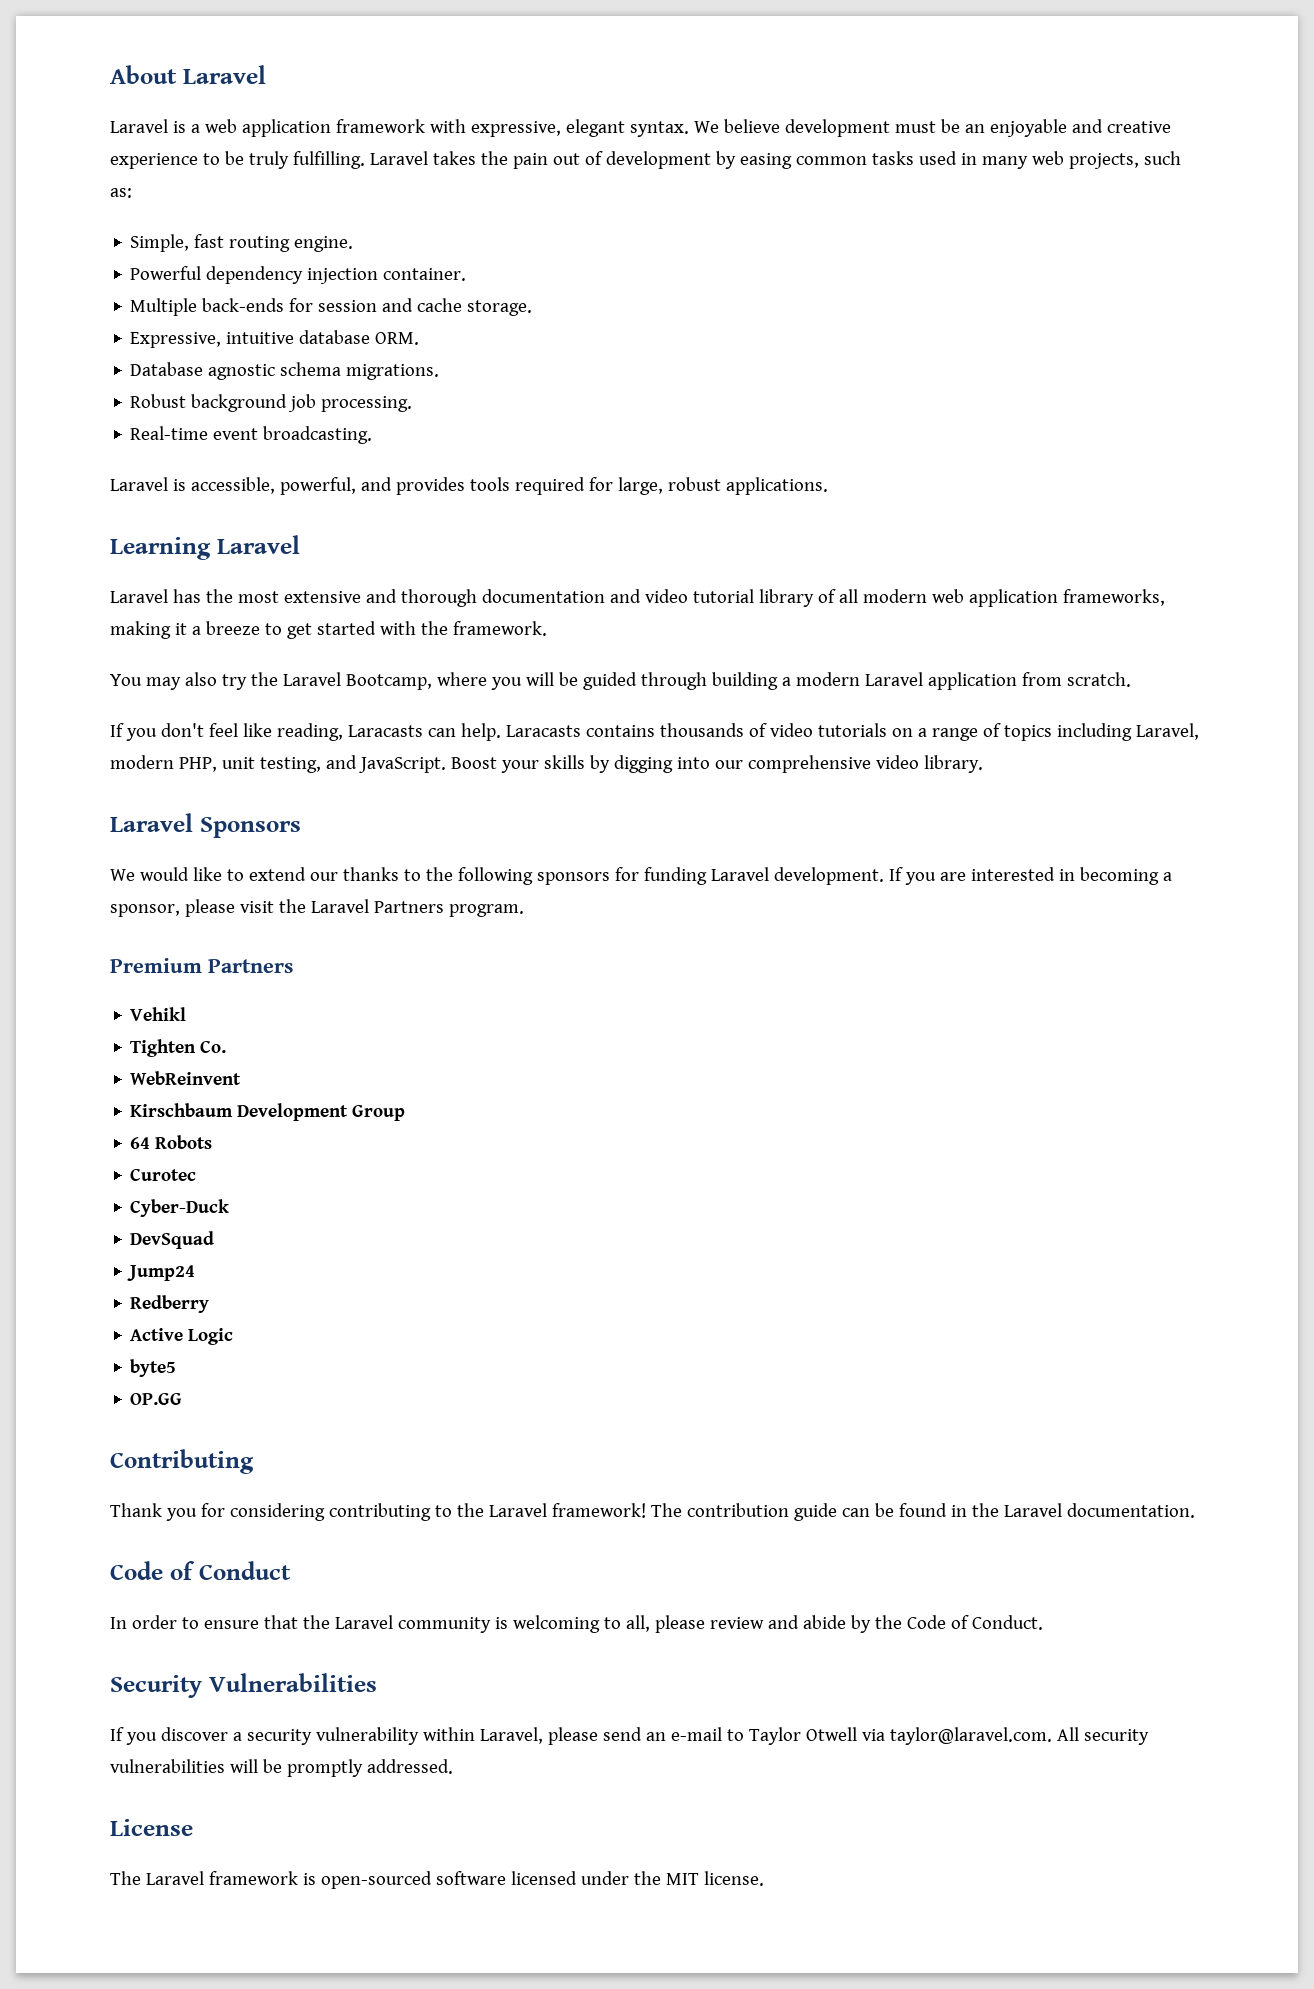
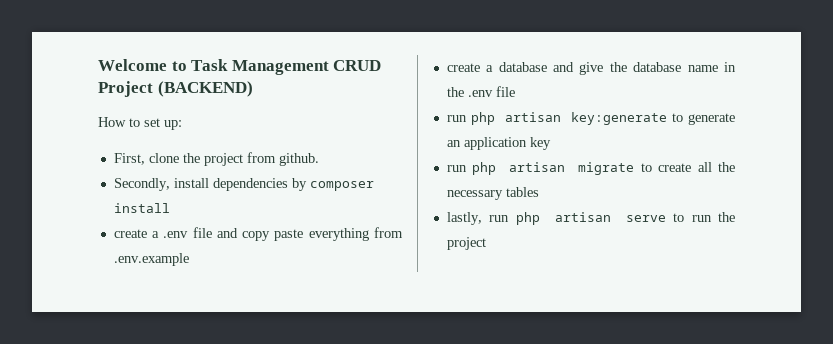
- About Laravel
- Laravel is a web application framework with expressive, elegant syntax. We believe development must be an enjoyable and creative experience to be truly fulfilling. Laravel takes the pain out of development by easing common tasks used in many web projects, such as:
- Simple, fast routing engine.
- Powerful dependency injection container.
- Multiple back-ends for session and cache storage.
- Expressive, intuitive database ORM.
- Database agnostic schema migrations.
- Robust background job processing.
- Real-time event broadcasting.
- Laravel is accessible, powerful, and provides tools required for large, robust applications.
- Learning Laravel
- Laravel has the most extensive and thorough documentation and video tutorial library of all modern web application frameworks, making it a breeze to get started with the framework.
- You may also try the Laravel Bootcamp, where you will be guided through building a modern Laravel application from scratch.
- If you don't feel like reading, Laracasts can help. Laracasts contains thousands of video tutorials on a range of topics including Laravel, modern PHP, unit testing, and JavaScript. Boost your skills by digging into our comprehensive video library.
- Laravel Sponsors
- We would like to extend our thanks to the following sponsors for funding Laravel development. If you are interested in becoming a sponsor, please visit the Laravel Partners program.
- Premium Partners
- Vehikl
- Tighten Co.
- WebReinvent
- Kirschbaum Development Group
- 64 Robots
- Curotec
- Cyber-Duck
- DevSquad
- Jump24
- Redberry
- Active Logic
- byte5
- OP.GG
- Contributing
- Thank you for considering contributing to the Laravel framework! The contribution guide can be found in the Laravel documentation.
- Code of Conduct
- In order to ensure that the Laravel community is welcoming to all, please review and abide by the Code of Conduct.
- Security Vulnerabilities
- If you discover a security vulnerability within Laravel, please send an e-mail to Taylor Otwell via taylor@laravel.com. All security vulnerabilities will be promptly addressed.
- License
- The Laravel framework is open-sourced software licensed under the MIT license.
+ Welcome to Task Management CRUD Project (BACKEND)
+ How to set up:
+ First, clone the project from github.
+ Secondly, install dependencies by composer install
+ create a .env file and copy paste everything from .env.example
+ create a database and give the database name in the .env file
+ run php artisan key:generate to generate an application key
+ run php artisan migrate to create all the necessary tables
+ lastly, run php artisan serve to run the project

